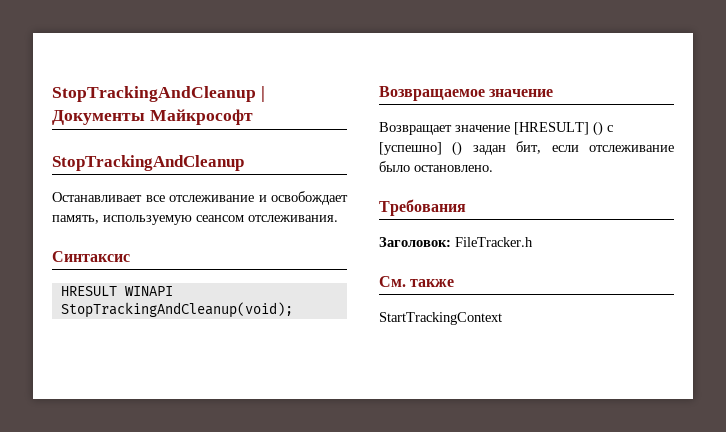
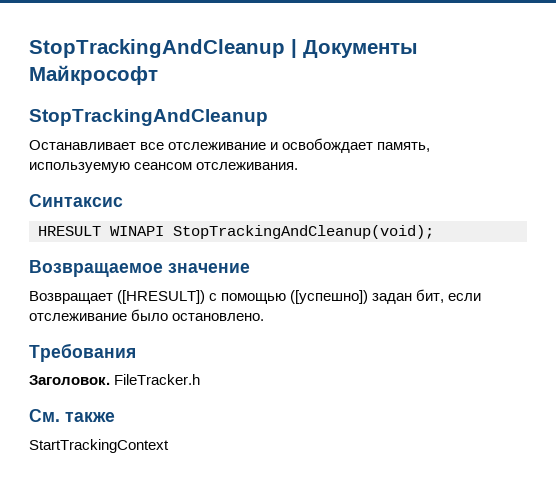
- Возвращает значение [HRESULT] () с [успешно] () задан бит, если отслеживание было остановлено.
+ Возвращает ([HRESULT]) с помощью ([успешно]) задан бит, если отслеживание было остановлено.
- Заголовок: FileTracker.h
+ Заголовок. FileTracker.h

